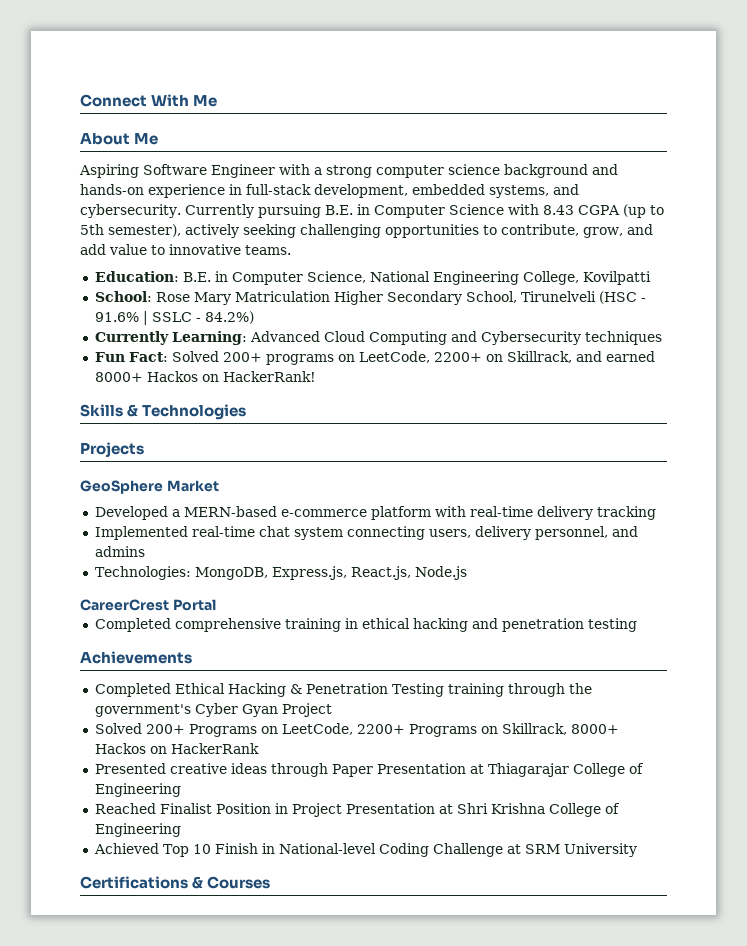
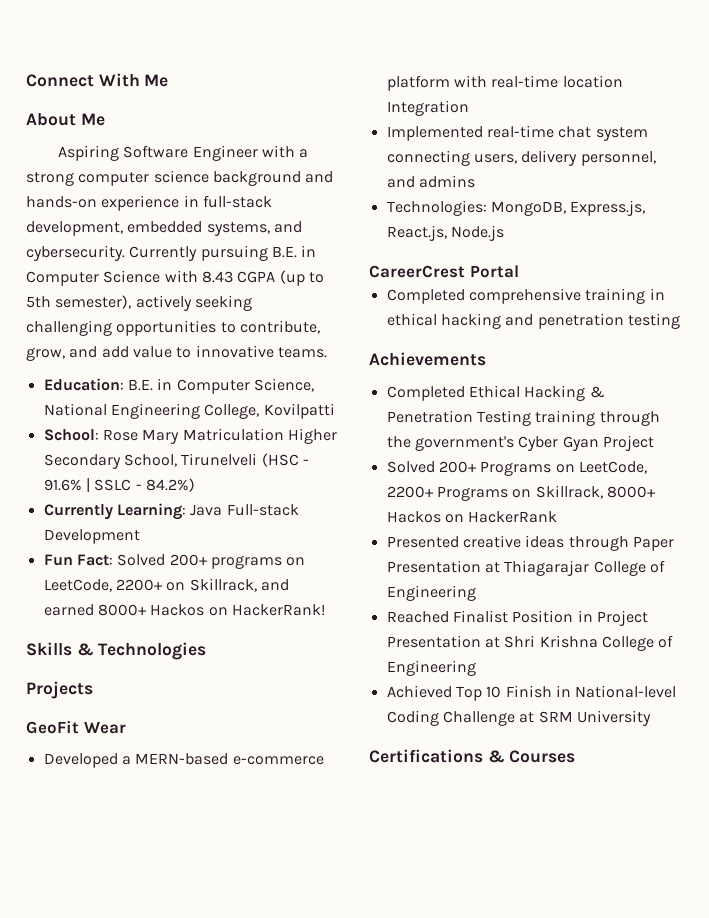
- Currently Learning: Advanced Cloud Computing and Cybersecurity techniques
+ Currently Learning: Java Full-stack Development
- GeoSphere Market
+ GeoFit Wear
- Developed a MERN-based e-commerce platform with real-time delivery tracking
+ Developed a MERN-based e-commerce platform with real-time location Integration

